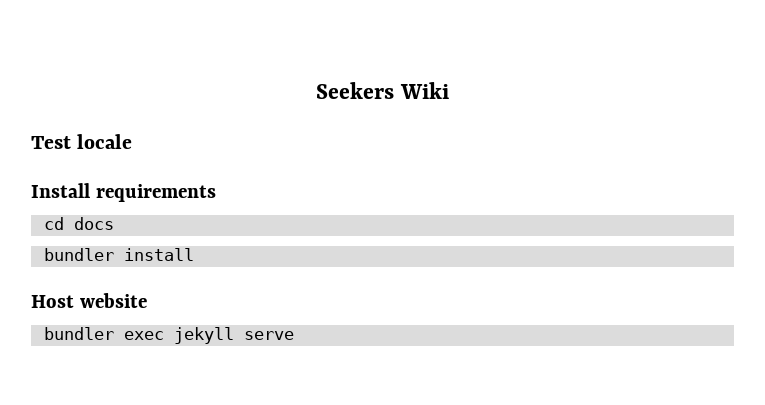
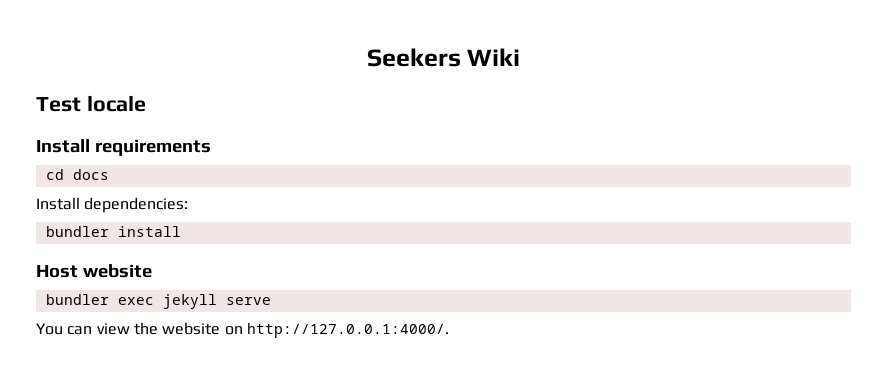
+ Install dependencies:
+ You can view the website on http://127.0.0.1:4000/.

